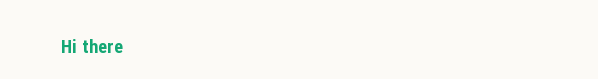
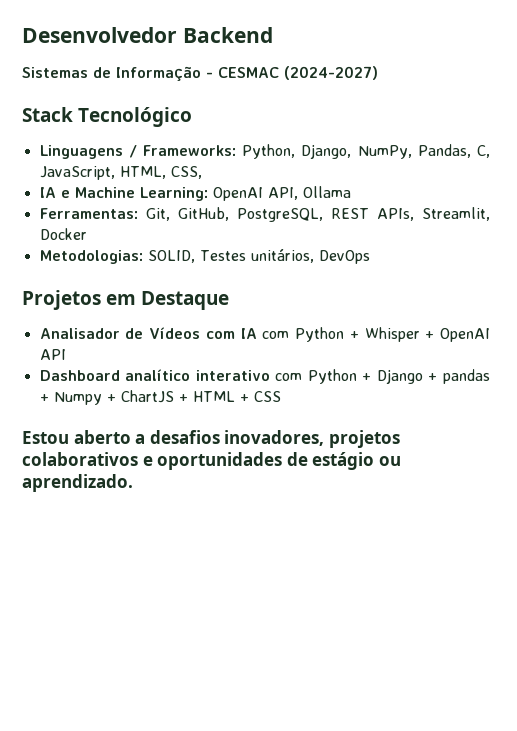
- Hi there
+ Desenvolvedor Backend
+ Sistemas de Informação - CESMAC (2024-2027)
+ Stack Tecnológico
+ Linguagens / Frameworks: Python, Django, NumPy, Pandas, C, JavaScript, HTML, CSS,
+ IA e Machine Learning: OpenAI API, Ollama
+ Ferramentas: Git, GitHub, PostgreSQL, REST APIs, Streamlit, Docker
+ Metodologias: SOLID, Testes unitários, DevOps
+ Projetos em Destaque
+ Analisador de Vídeos com IA com Python + Whisper + OpenAI API
+ Dashboard analítico interativo com Python + Django + pandas + Numpy + ChartJS + HTML + CSS
+ Estou aberto a desafios inovadores, projetos colaborativos e oportunidades de estágio ou aprendizado.

